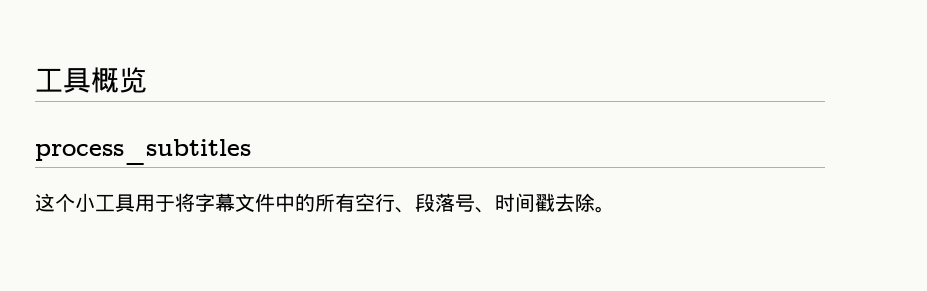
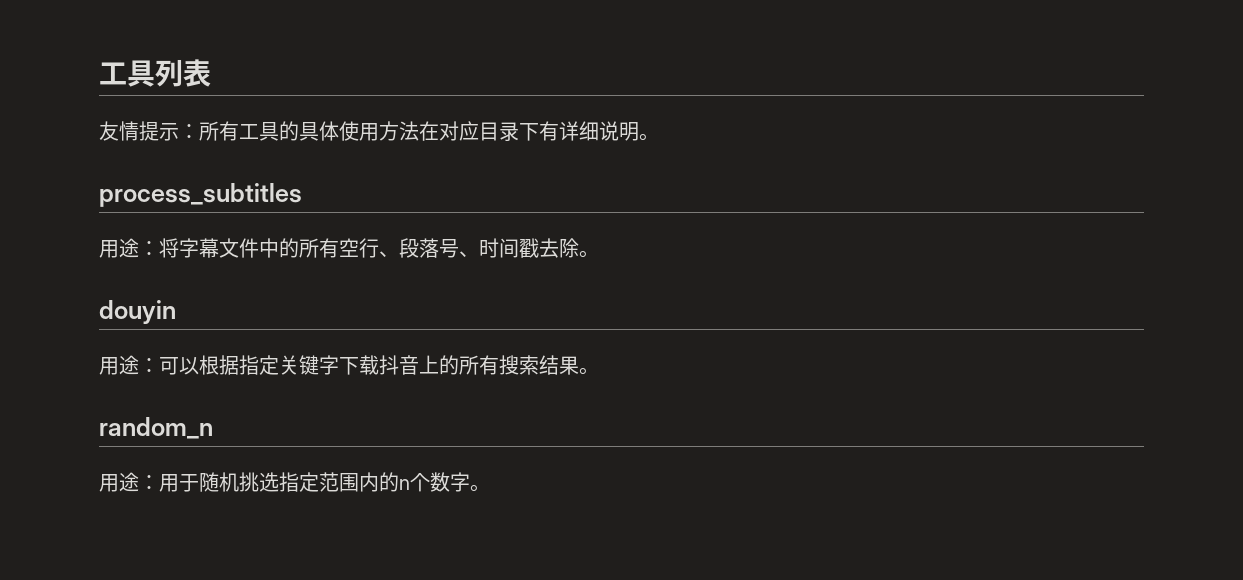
- 工具概览
+ 工具列表
+ 友情提示：所有工具的具体使用方法在对应目录下有详细说明。
  process_subtitles
- 这个小工具用于将字幕文件中的所有空行、段落号、时间戳去除。
+ 用途：将字幕文件中的所有空行、段落号、时间戳去除。
+ douyin
+ 用途：可以根据指定关键字下载抖音上的所有搜索结果。
+ random_n
+ 用途：用于随机挑选指定范围内的n个数字。

